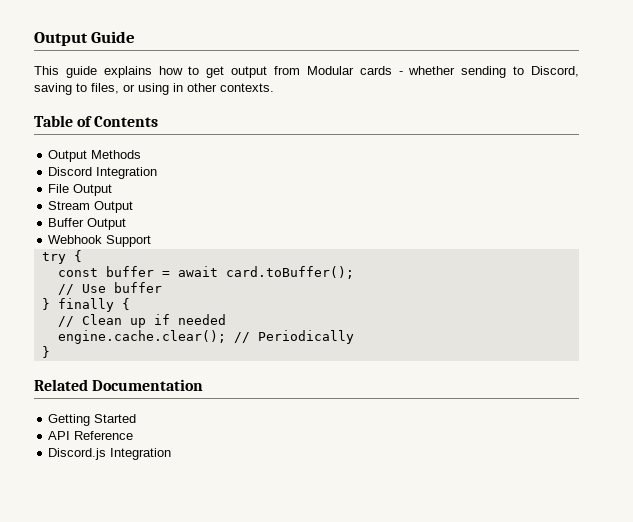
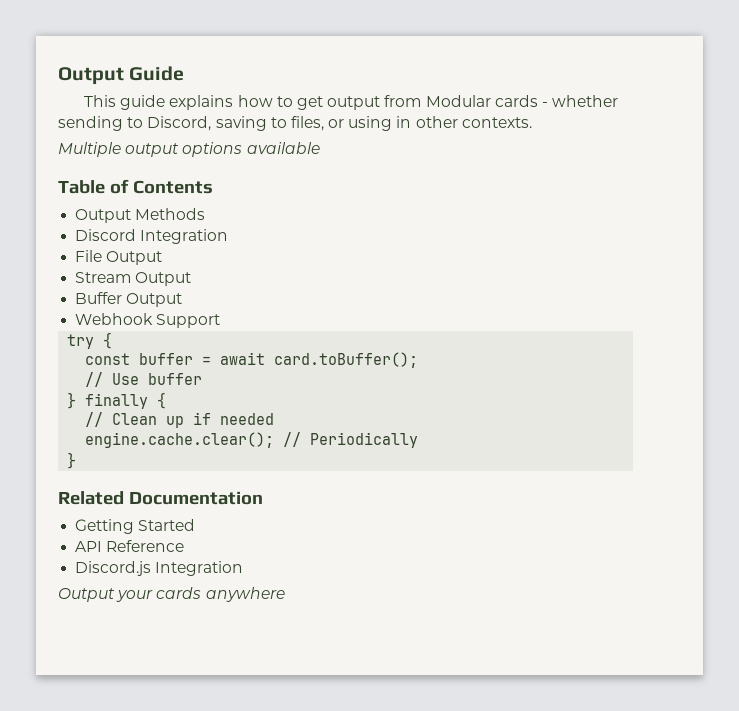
+ Multiple output options available
+ Output your cards anywhere

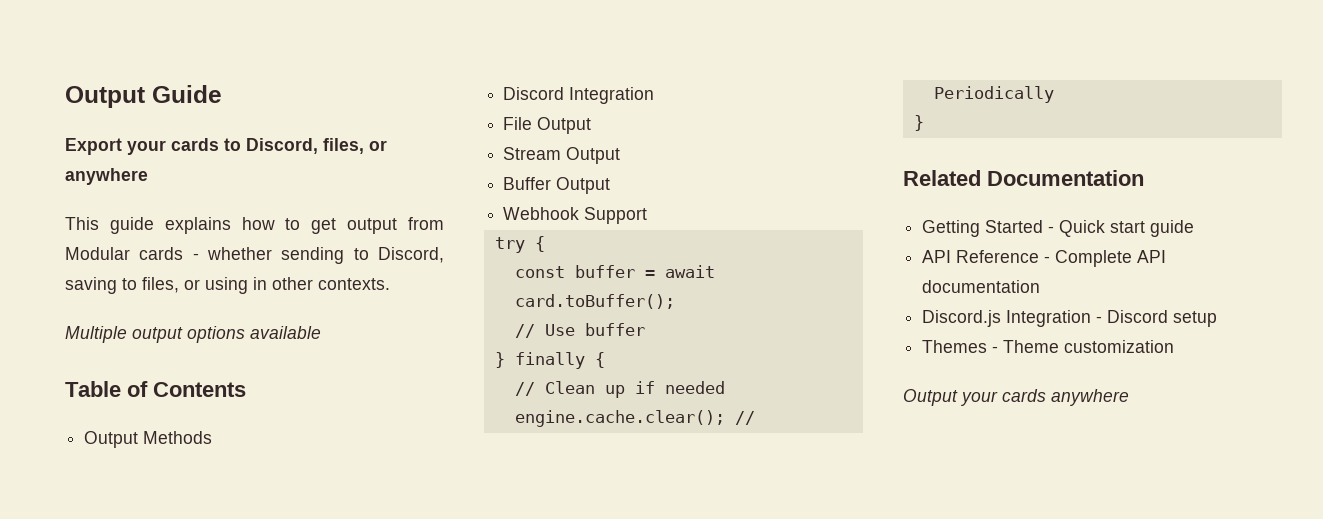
+ Export your cards to Discord, files, or anywhere
- Getting Started
- API Reference
- Discord.js Integration
+ Getting Started - Quick start guide
+ API Reference - Complete API documentation
+ Discord.js Integration - Discord setup
+ Themes - Theme customization

